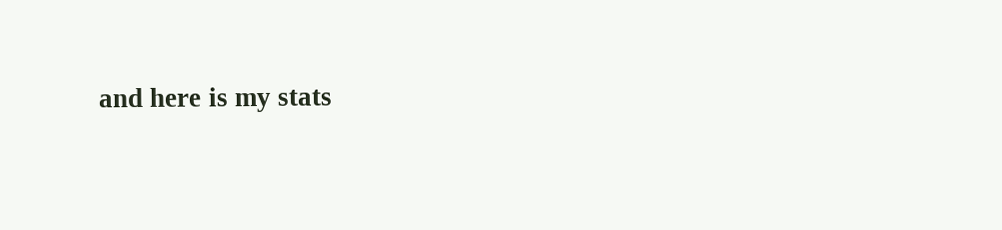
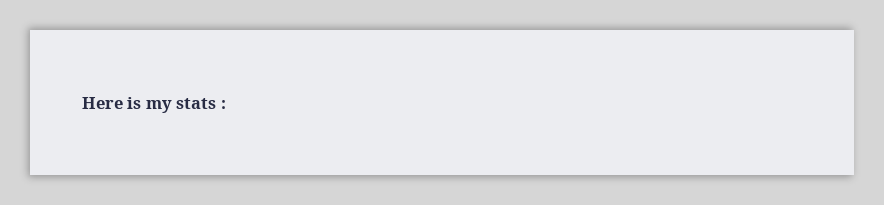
- and here is my stats
+ Here is my stats :

